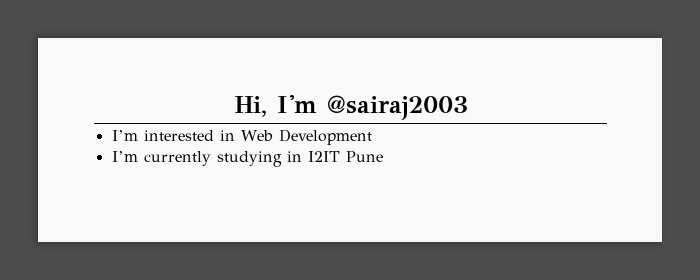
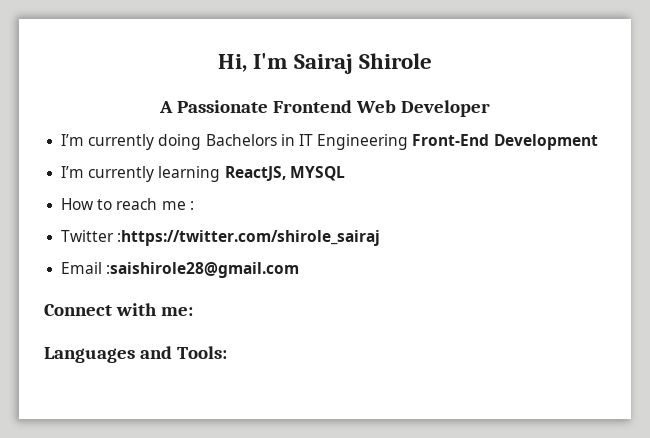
- Hi, I'm @sairaj2003
- I’m interested in Web Development
- I’m currently studying in I2IT Pune
+ Hi, I'm Sairaj Shirole
+ A Passionate Frontend Web Developer
+ I’m currently doing Bachelors in IT Engineering Front-End Development
+ I’m currently learning ReactJS, MYSQL
+ How to reach me :
+ Twitter :https://twitter.com/shirole_sairaj
+ Email :saishirole28@gmail.com
+ Connect with me:
+ Languages and Tools:

